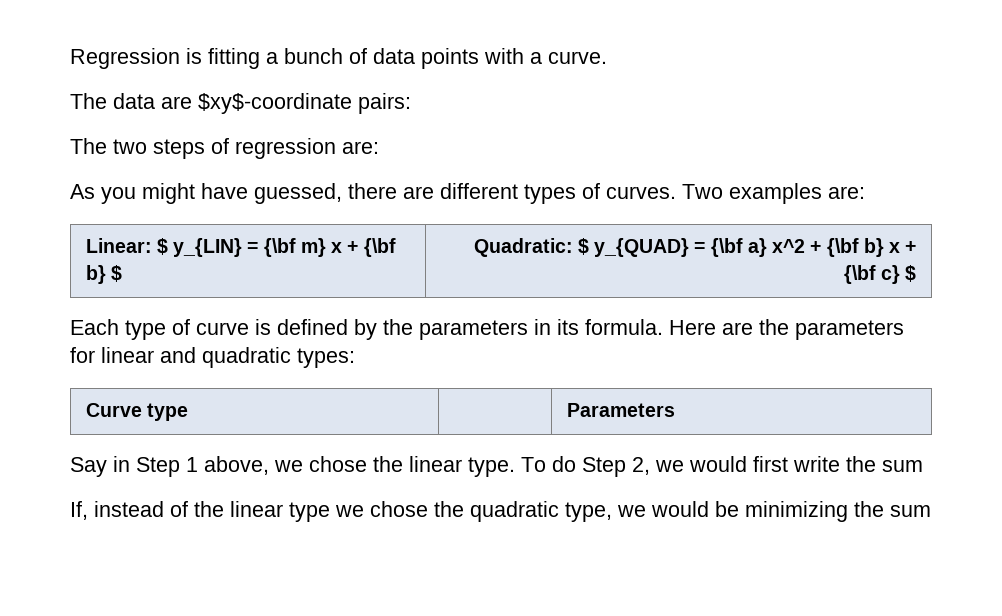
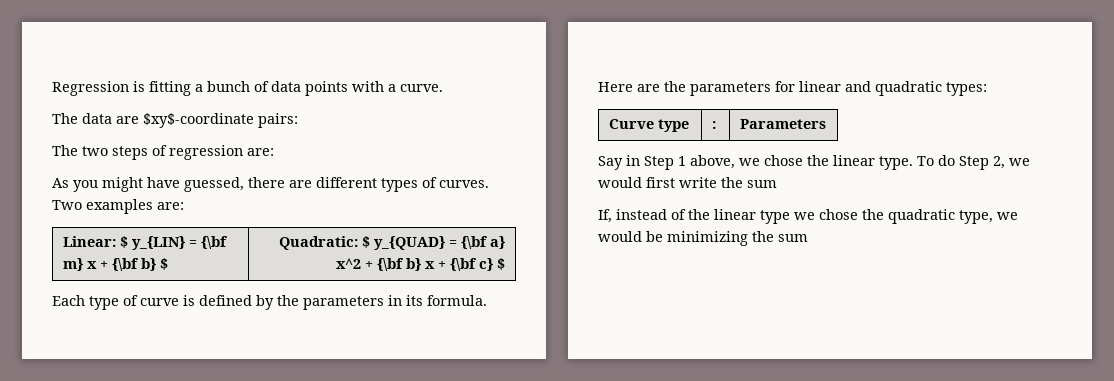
- Curve type | | Parameters
+ Curve type | : | Parameters

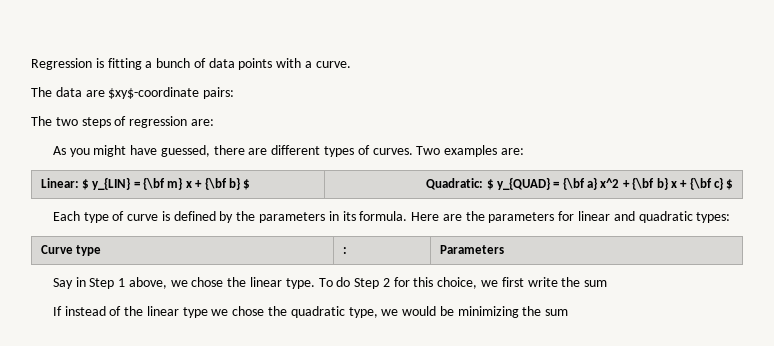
- To do Step 2, we would first write the sum
+ To do Step 2 for this choice, we first write the sum
- If, instead of the linear type we chose the quadratic type, we would be minimizing the sum
+ If instead of the linear type we chose the quadratic type, we would be minimizing the sum

